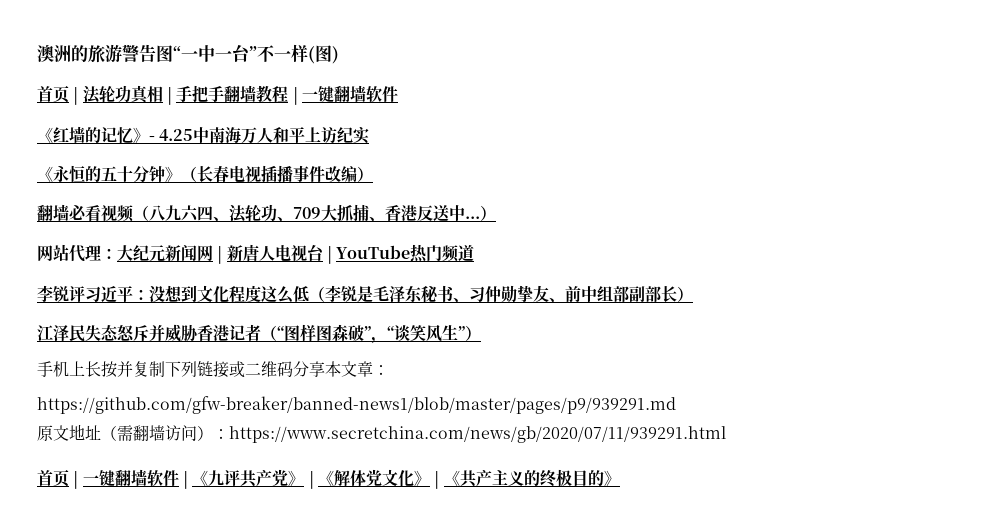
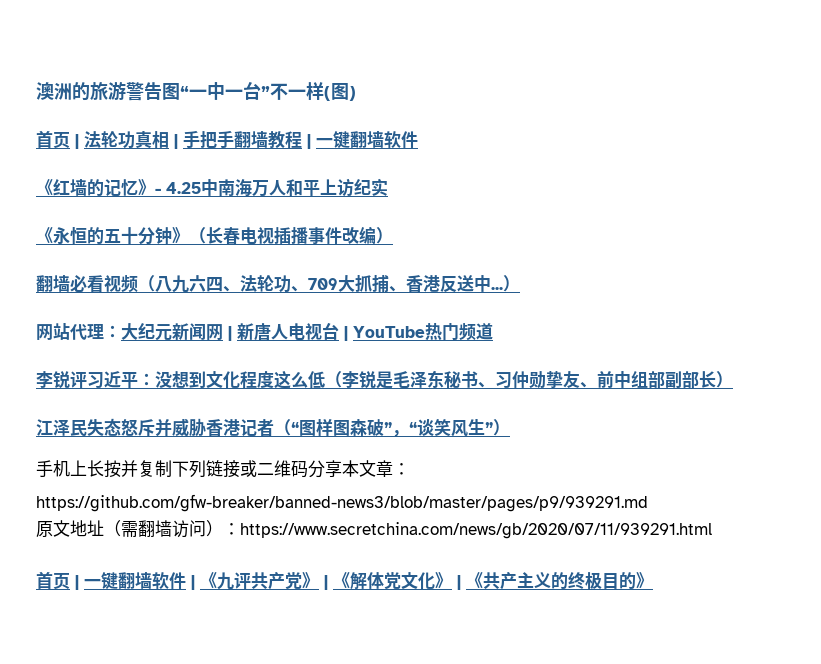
- https://github.com/gfw-breaker/banned-news1/blob/master/pages/p9/939291.md
+ https://github.com/gfw-breaker/banned-news3/blob/master/pages/p9/939291.md

